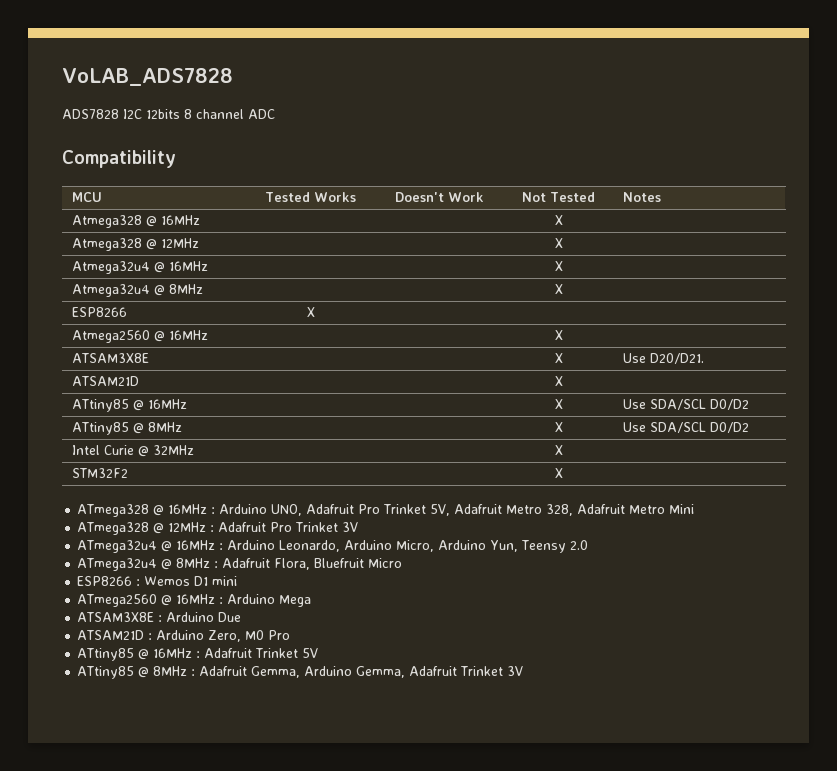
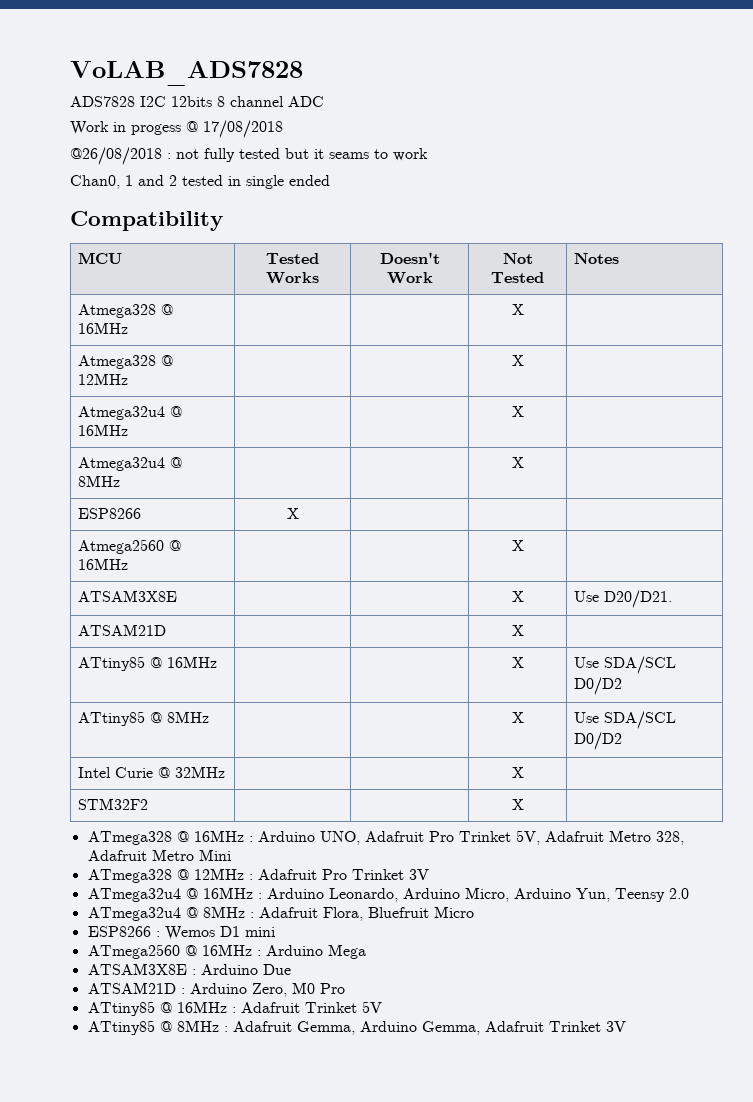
+ Work in progess @ 17/08/2018
+ @26/08/2018 : not fully tested but it seams to work
+ Chan0, 1 and 2 tested in single ended

